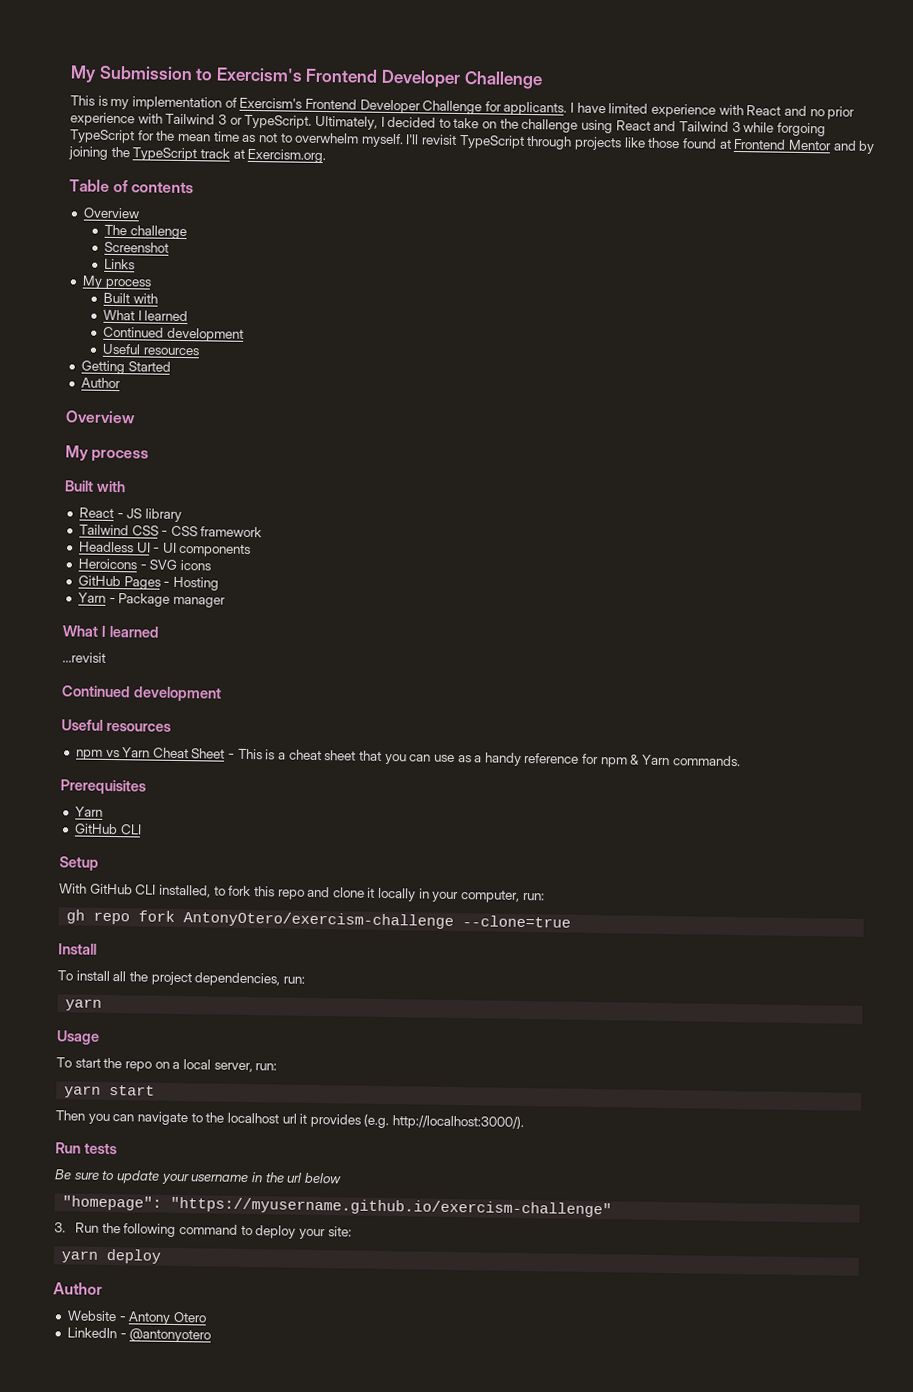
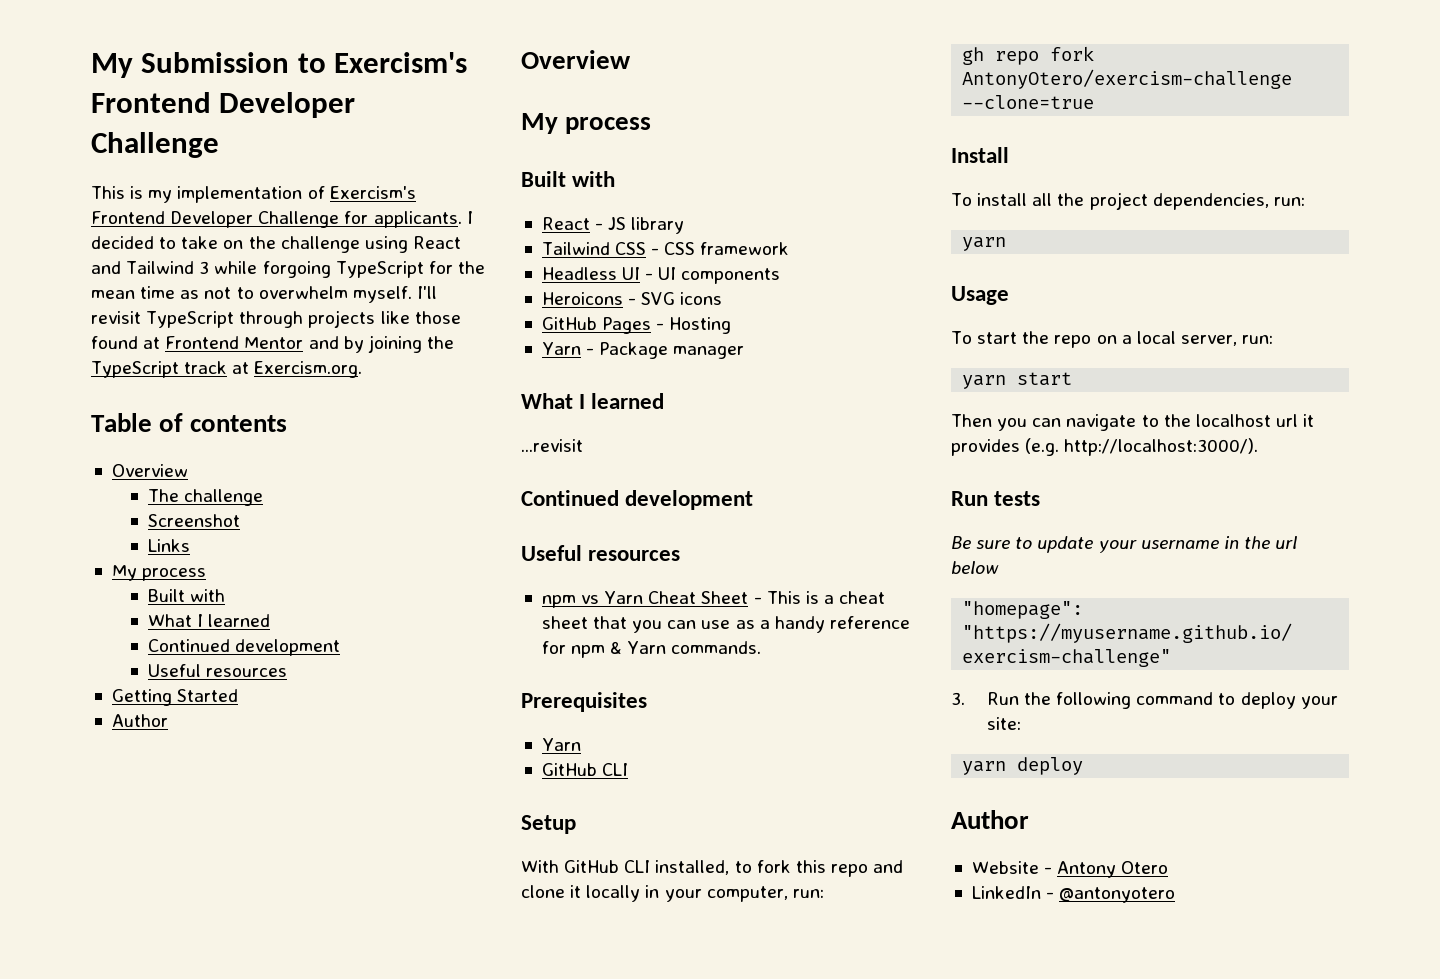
- I have limited experience with React and no prior experience with Tailwind 3 or TypeScript. Ultimately, I decided to take on the challenge using React and Tailwind 3 while forgoing TypeScript for the mean time as not to overwhelm myself.
+ I decided to take on the challenge using React and Tailwind 3 while forgoing TypeScript for the mean time as not to overwhelm myself.

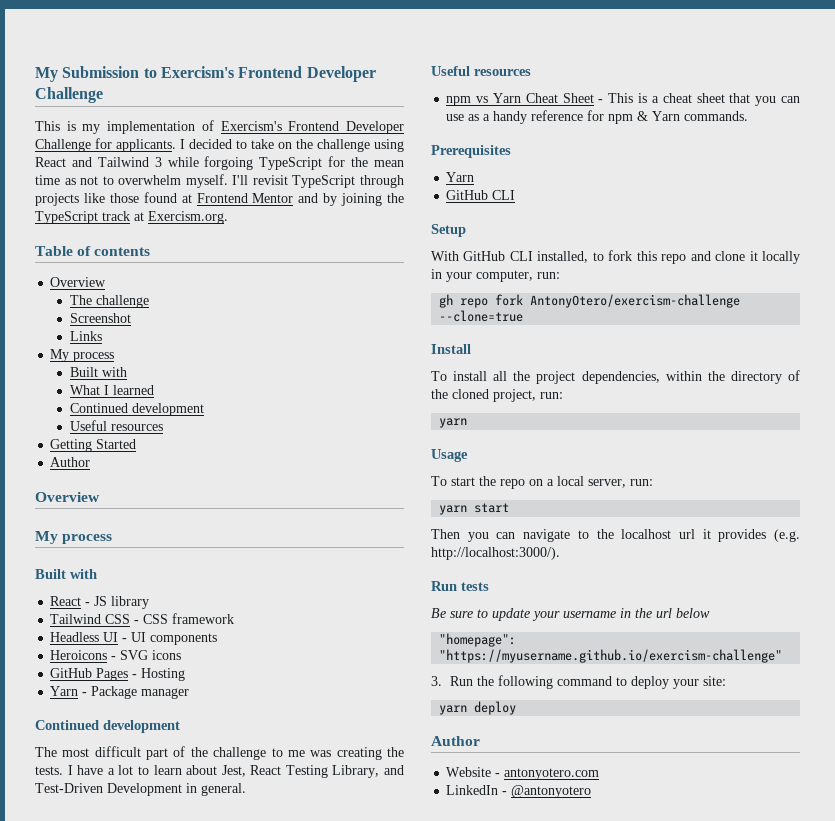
  Yarn - Package manager
- What I learned
- ...revisit
  Continued development
+ The most difficult part of the challenge to me was creating the tests. I have a lot to learn about Jest, React Testing Library, and Test-Driven Development in general.
- To install all the project dependencies, run:
+ To install all the project dependencies, within the directory of the cloned project, run:
- Website - Antony Otero
+ Website - antonyotero.com

